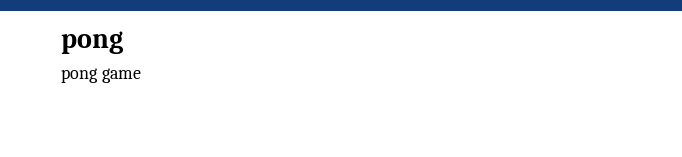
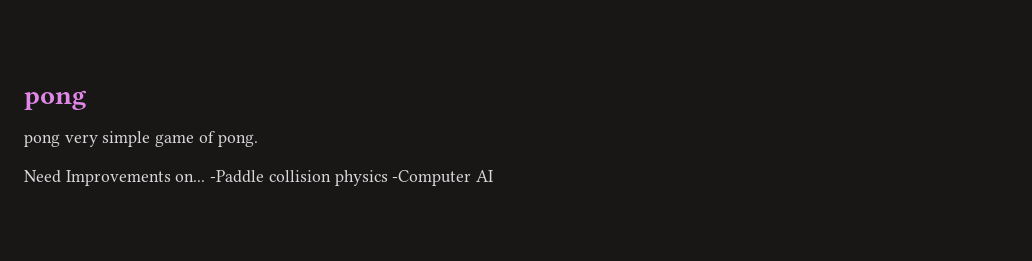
- pong game
+ pong very simple game of pong.
+ Need Improvements on... -Paddle collision physics -Computer AI

